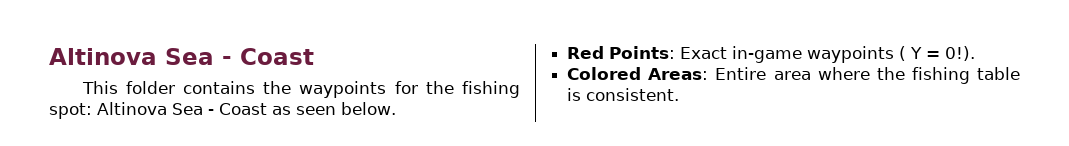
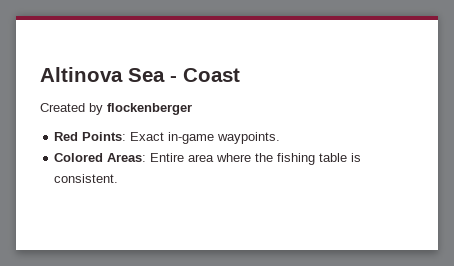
- This folder contains the waypoints for the fishing spot: Altinova Sea - Coast as seen below.
+ Created by flockenberger
- Red Points: Exact in-game waypoints ( Y = 0!).
+ Red Points: Exact in-game waypoints.

